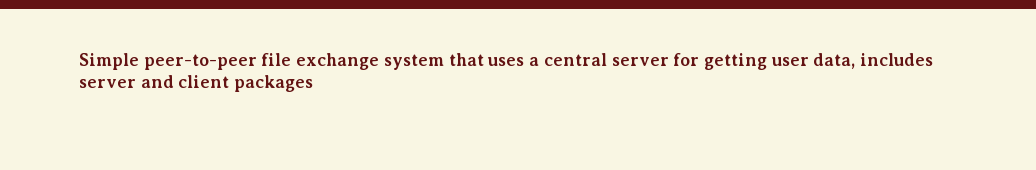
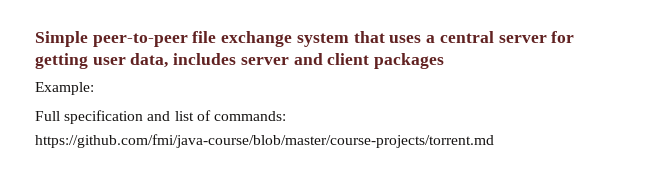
+ Example:
+ Full specification and list of commands: https://github.com/fmi/java-course/blob/master/course-projects/torrent.md

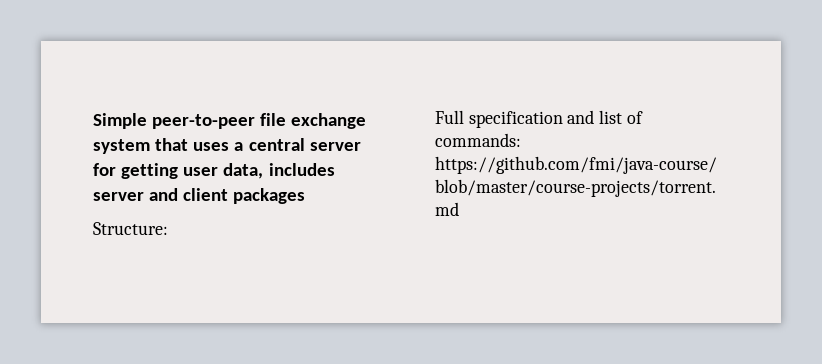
- Example:
+ Structure:

